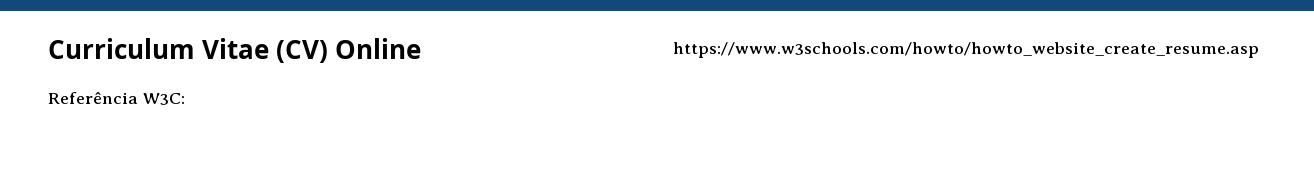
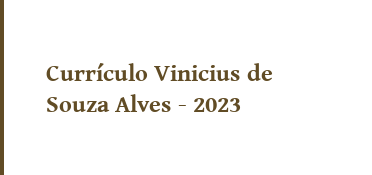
- Curriculum Vitae (CV) Online
- Referência W3C: https://www.w3schools.com/howto/howto_website_create_resume.asp
+ Currículo Vinicius de Souza Alves - 2023

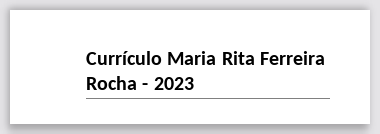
- Currículo Vinicius de Souza Alves - 2023
+ Currículo Maria Rita Ferreira Rocha - 2023

